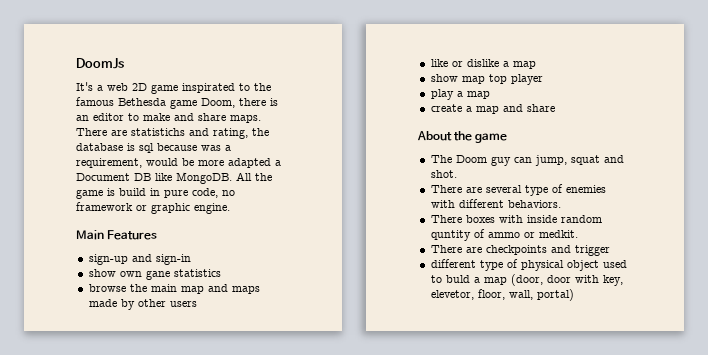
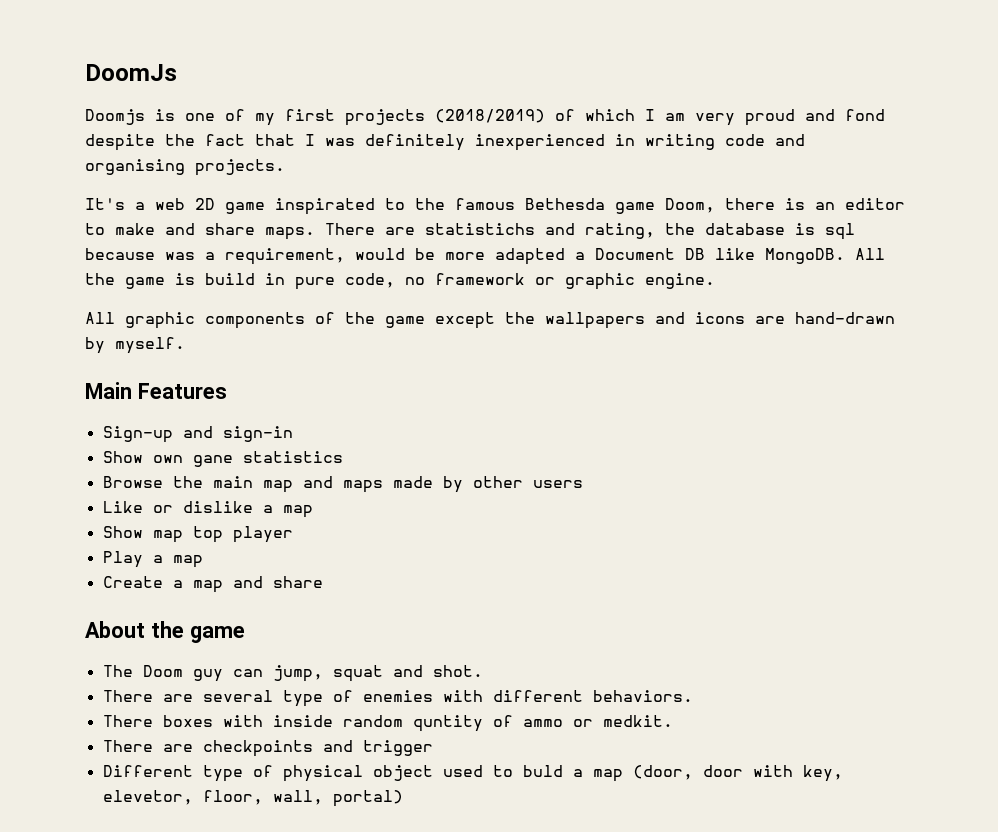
+ Doomjs is one of my first projects (2018/2019) of which I am very proud and fond despite the fact that I was definitely inexperienced in writing code and organising projects.
+ All graphic components of the game except the wallpapers and icons are hand-drawn by myself.
- sign-up and sign-in
+ Sign-up and sign-in
- show own gane statistics
+ Show own gane statistics
- browse the main map and maps made by other users
+ Browse the main map and maps made by other users
- like or dislike a map
+ Like or dislike a map
- show map top player
+ Show map top player
- play a map
- create a map and share
+ Play a map
+ Create a map and share
- different type of physical object used to buld a map (door, door with key, elevetor, floor, wall, portal)
+ Different type of physical object used to buld a map (door, door with key, elevetor, floor, wall, portal)

